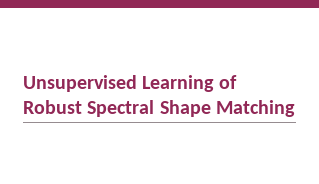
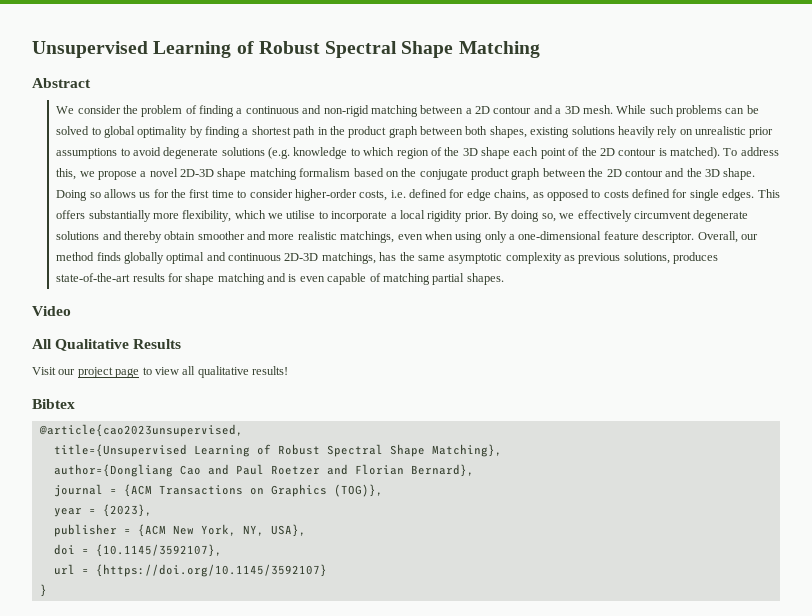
+ Abstract
+ We consider the problem of finding a continuous and non-rigid matching between a 2D contour and a 3D mesh. While such problems can be solved to global optimality by finding a shortest path in the product graph between both shapes, existing solutions heavily rely on unrealistic prior assumptions to avoid degenerate solutions (e.g. knowledge to which region of the 3D shape each point of the 2D contour is matched). To address this, we propose a novel 2D-3D shape matching formalism based on the conjugate product graph between the 2D contour and the 3D shape. Doing so allows us for the first time to consider higher-order costs, i.e. defined for edge chains, as opposed to costs defined for single edges. This offers substantially more flexibility, which we utilise to incorporate a local rigidity prior. By doing so, we effectively circumvent degenerate solutions and thereby obtain smoother and more realistic matchings, even when using only a one-dimensional feature descriptor. Overall, our method finds globally optimal and continuous 2D-3D matchings, has the same asymptotic complexity as previous solutions, produces state-of-the-art results for shape matching and is even capable of matching partial shapes.
+ Video
+ All Qualitative Results
+ Visit our project page to view all qualitative results!
+ Bibtex
+ @article{cao2023unsupervised,
+ title={Unsupervised Learning of Robust Spectral Shape Matching},
+ author={Dongliang Cao and Paul Roetzer and Florian Bernard},
+ journal = {ACM Transactions on Graphics (TOG)},
+ year = {2023},
+ publisher = {ACM New York, NY, USA},
+ doi = {10.1145/3592107},
+ url = {https://doi.org/10.1145/3592107}
+ }

